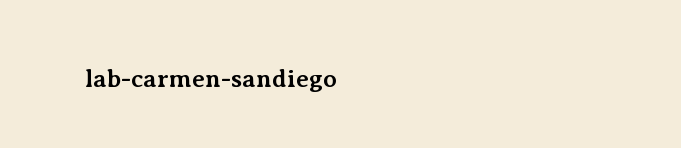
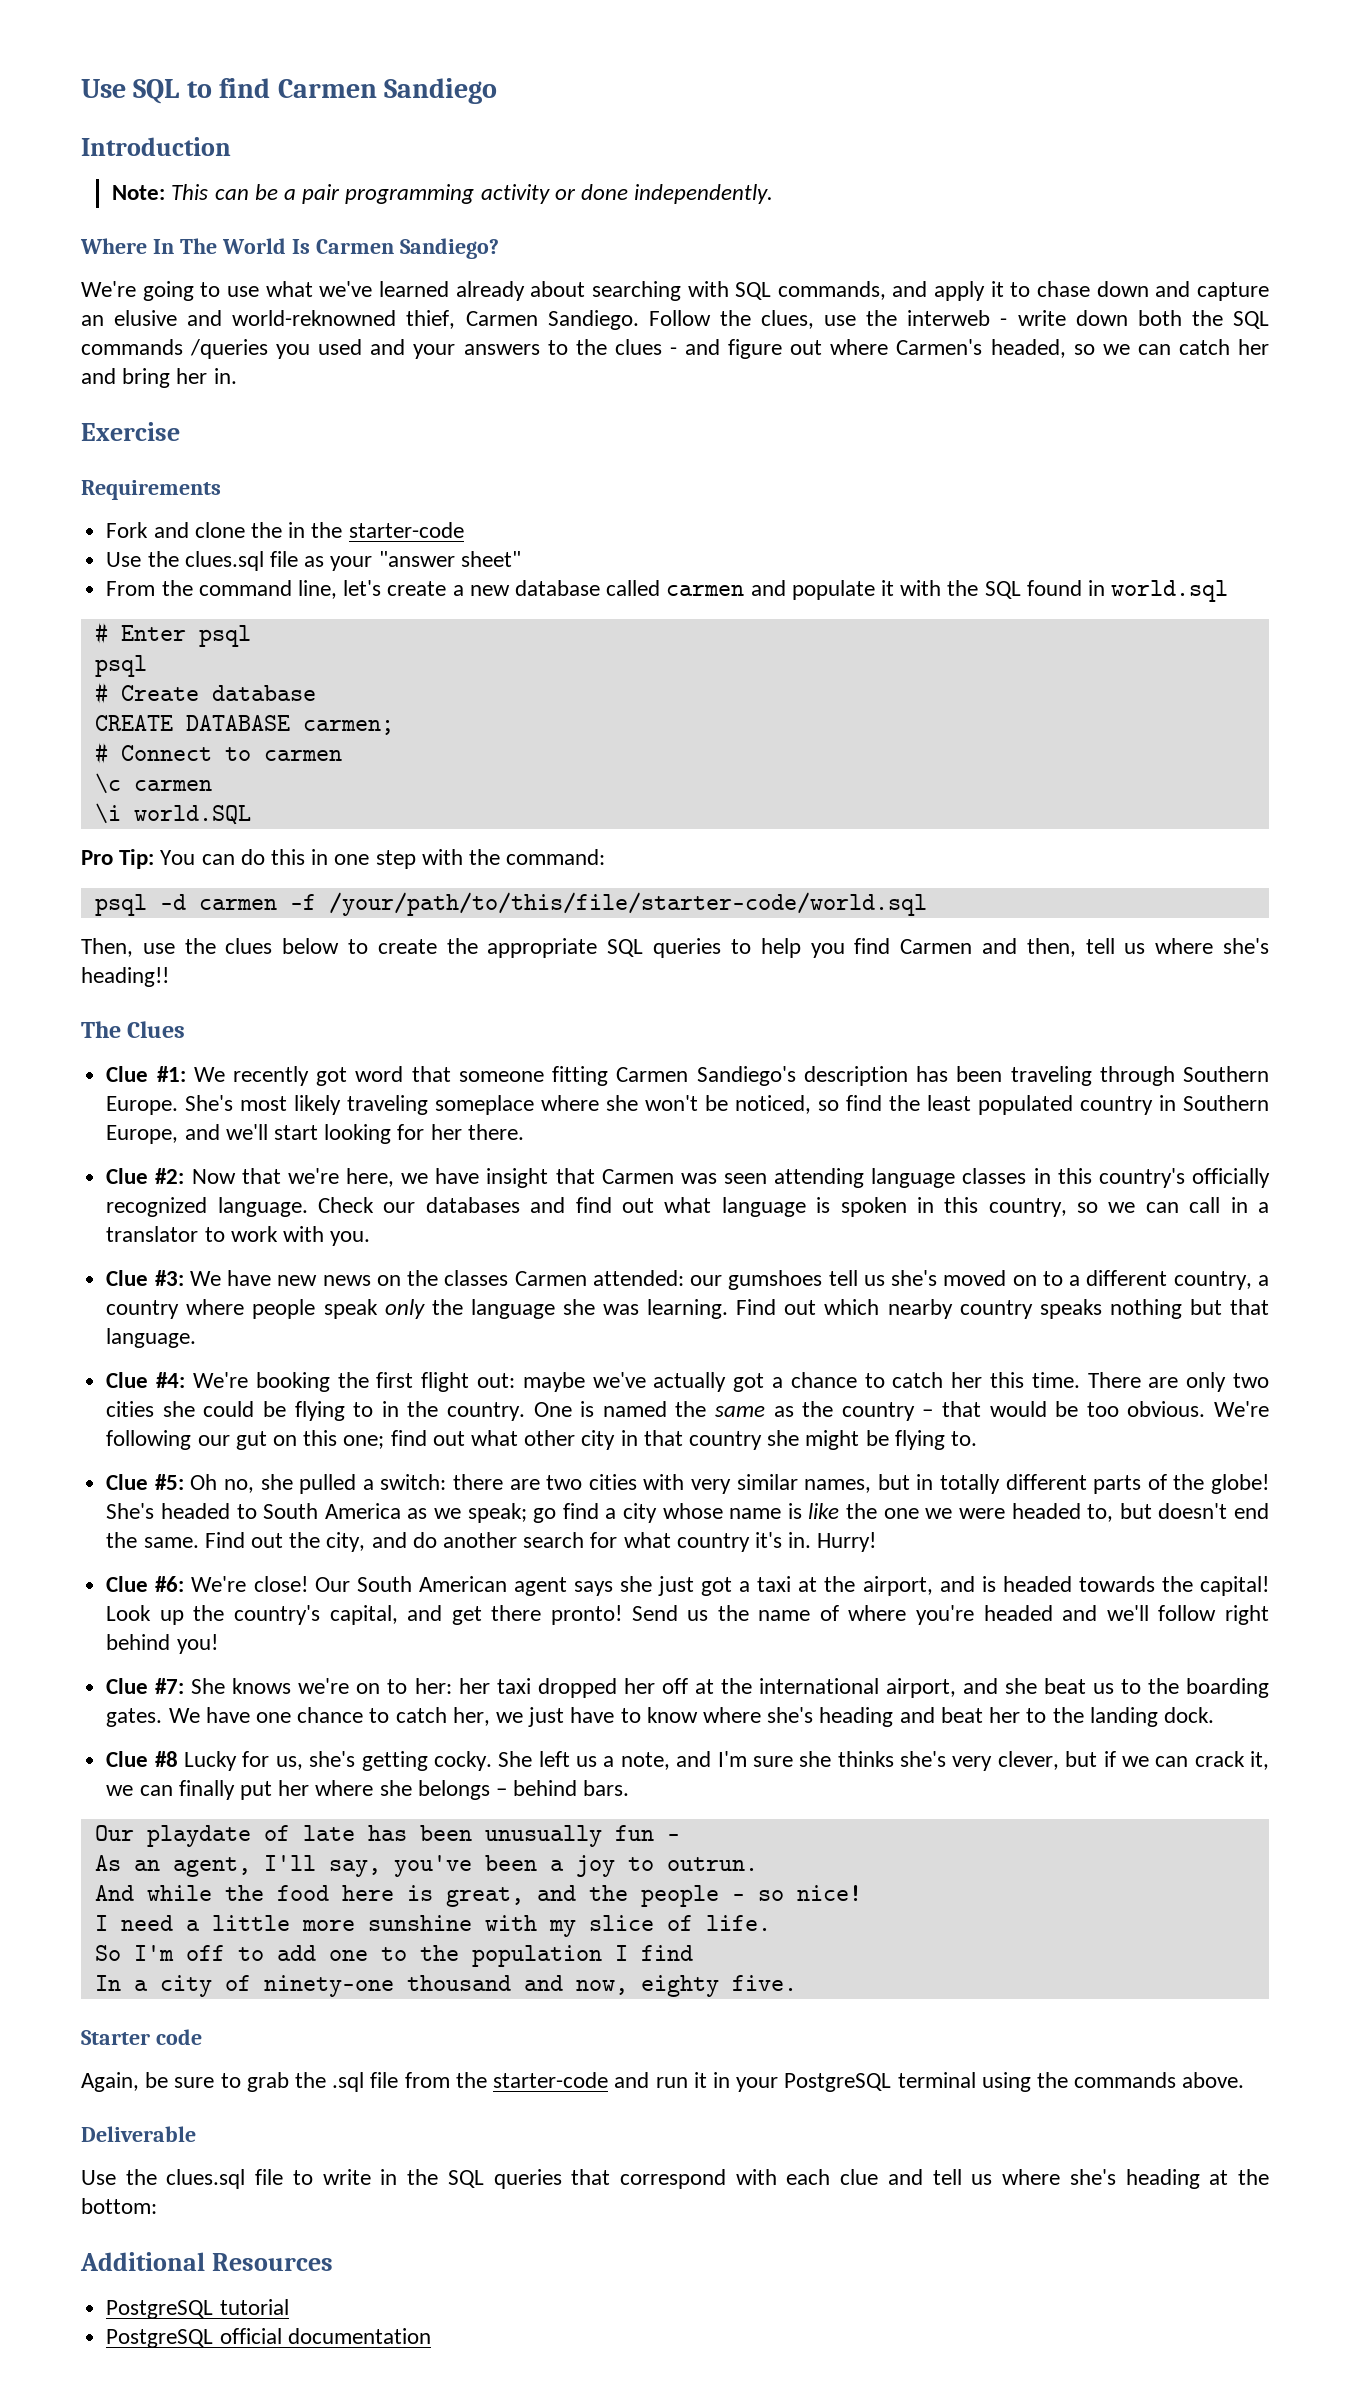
- lab-carmen-sandiego
+ Use SQL to find Carmen Sandiego
+ Introduction
+ Note: This can be a pair programming activity or done independently.
+ Where In The World Is Carmen Sandiego?
+ We're going to use what we've learned already about searching with SQL commands, and apply it to chase down and capture an elusive and world-reknowned thief, Carmen Sandiego. Follow the clues, use the interweb - write down both the SQL commands /queries you used and your answers to the clues - and figure out where Carmen's headed, so we can catch her and bring her in.
+ Exercise
+ Requirements
+ Fork and clone the in the starter-code
+ Use the clues.sql file as your "answer sheet"
+ From the command line, let's create a new database called carmen and populate it with the SQL found in world.sql
+ # Enter psql
+ psql
+ # Create database
+ CREATE DATABASE carmen;
+ # Connect to carmen
+ \c carmen
+ \i world.SQL
+ Pro Tip: You can do this in one step with the command:
+ psql -d carmen -f /your/path/to/this/file/starter-code/world.sql
+ Then, use the clues below to create the appropriate SQL queries to help you find Carmen and then, tell us where she's heading!!
+ The Clues
+ Clue #1: We recently got word that someone fitting Carmen Sandiego's description has been traveling through Southern Europe. She's most likely traveling someplace where she won't be noticed, so find the least populated country in Southern Europe, and we'll start looking for her there.
+ Clue #2: Now that we're here, we have insight that Carmen was seen attending language classes in this country's officially recognized language. Check our databases and find out what language is spoken in this country, so we can call in a translator to work with you.
+ Clue #3: We have new news on the classes Carmen attended: our gumshoes tell us she's moved on to a different country, a country where people speak only the language she was learning. Find out which nearby country speaks nothing but that language.
+ Clue #4: We're booking the first flight out: maybe we've actually got a chance to catch her this time. There are only two cities she could be flying to in the country. One is named the same as the country – that would be too obvious. We're following our gut on this one; find out what other city in that country she might be flying to.
+ Clue #5: Oh no, she pulled a switch: there are two cities with very similar names, but in totally different parts of the globe! She's headed to South America as we speak; go find a city whose name is like the one we were headed to, but doesn't end the same. Find out the city, and do another search for what country it's in. Hurry!
+ Clue #6: We're close! Our South American agent says she just got a taxi at the airport, and is headed towards the capital! Look up the country's capital, and get there pronto! Send us the name of where you're headed and we'll follow right behind you!
+ Clue #7: She knows we're on to her: her taxi dropped her off at the international airport, and she beat us to the boarding gates. We have one chance to catch her, we just have to know where she's heading and beat her to the landing dock.
+ Clue #8 Lucky for us, she's getting cocky. She left us a note, and I'm sure she thinks she's very clever, but if we can crack it, we can finally put her where she belongs – behind bars.
+ Our playdate of late has been unusually fun –
+ As an agent, I'll say, you've been a joy to outrun.
+ And while the food here is great, and the people – so nice!
+ I need a little more sunshine with my slice of life.
+ So I'm off to add one to the population I find
+ In a city of ninety-one thousand and now, eighty five.
+ Starter code
+ Again, be sure to grab the .sql file from the starter-code and run it in your PostgreSQL terminal using the commands above.
+ Deliverable
+ Use the clues.sql file to write in the SQL queries that correspond with each clue and tell us where she's heading at the bottom:
+ Additional Resources
+ PostgreSQL tutorial
+ PostgreSQL official documentation

